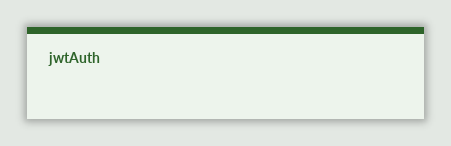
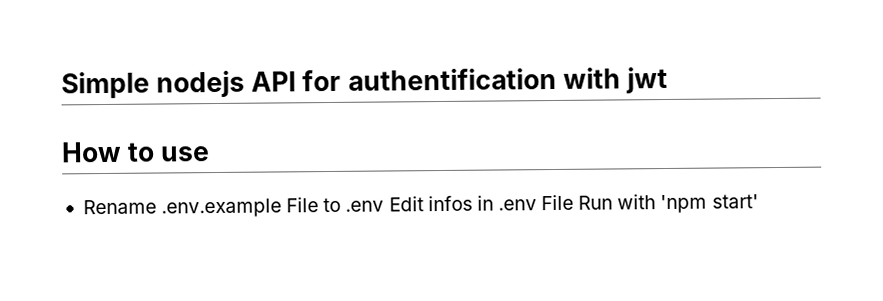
- jwtAuth
+ Simple nodejs API for authentification with jwt
+ How to use
+ Rename .env.example File to .env Edit infos in .env File Run with 'npm start'

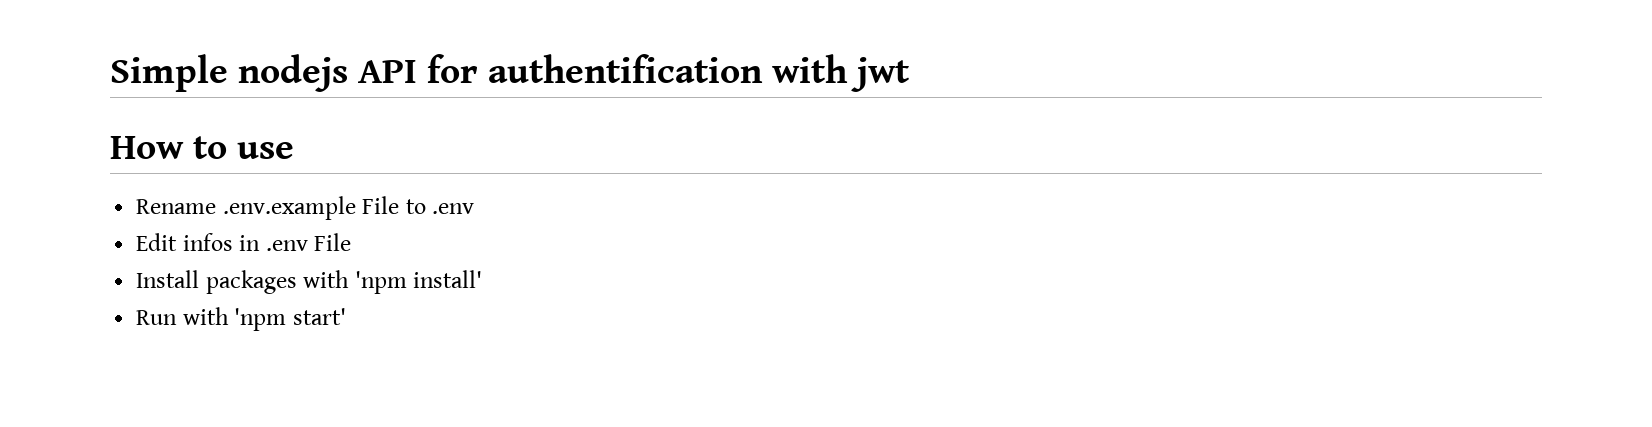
- Rename .env.example File to .env Edit infos in .env File Run with 'npm start'
+ Rename .env.example File to .env
+ Edit infos in .env File
+ Install packages with 'npm install'
+ Run with 'npm start'

